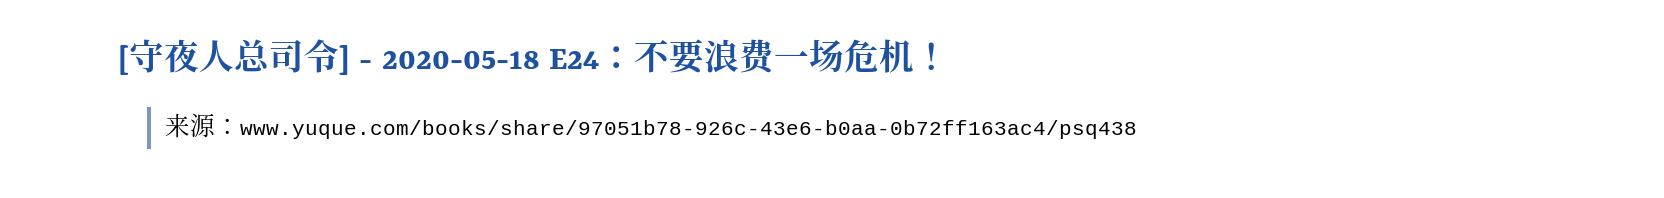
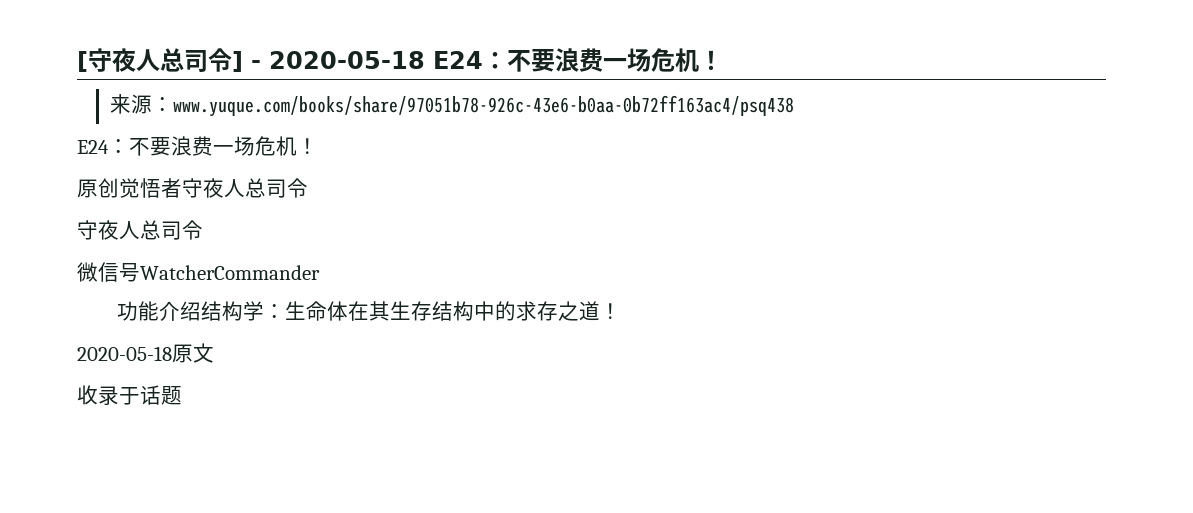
  来源：www.yuque.com/books/share/97051b78-926c-43e6-b0aa-0b72ff163ac4/psq438
+ E24：不要浪费一场危机！
+ 原创觉悟者守夜人总司令
+ 守夜人总司令
+ 微信号WatcherCommander
+ 功能介绍结构学：生命体在其生存结构中的求存之道！
+ 2020-05-18原文
+ 收录于话题

